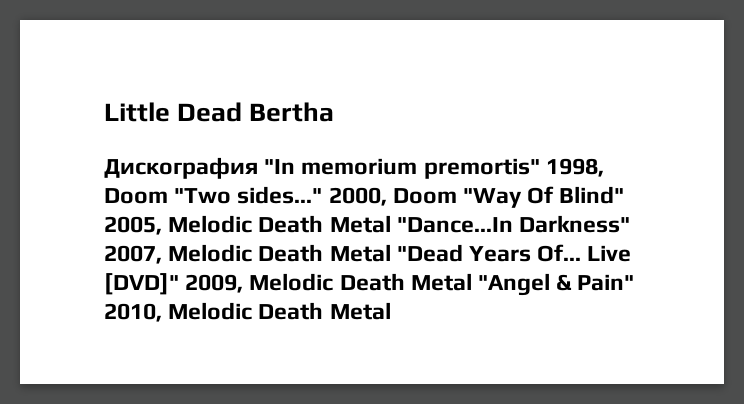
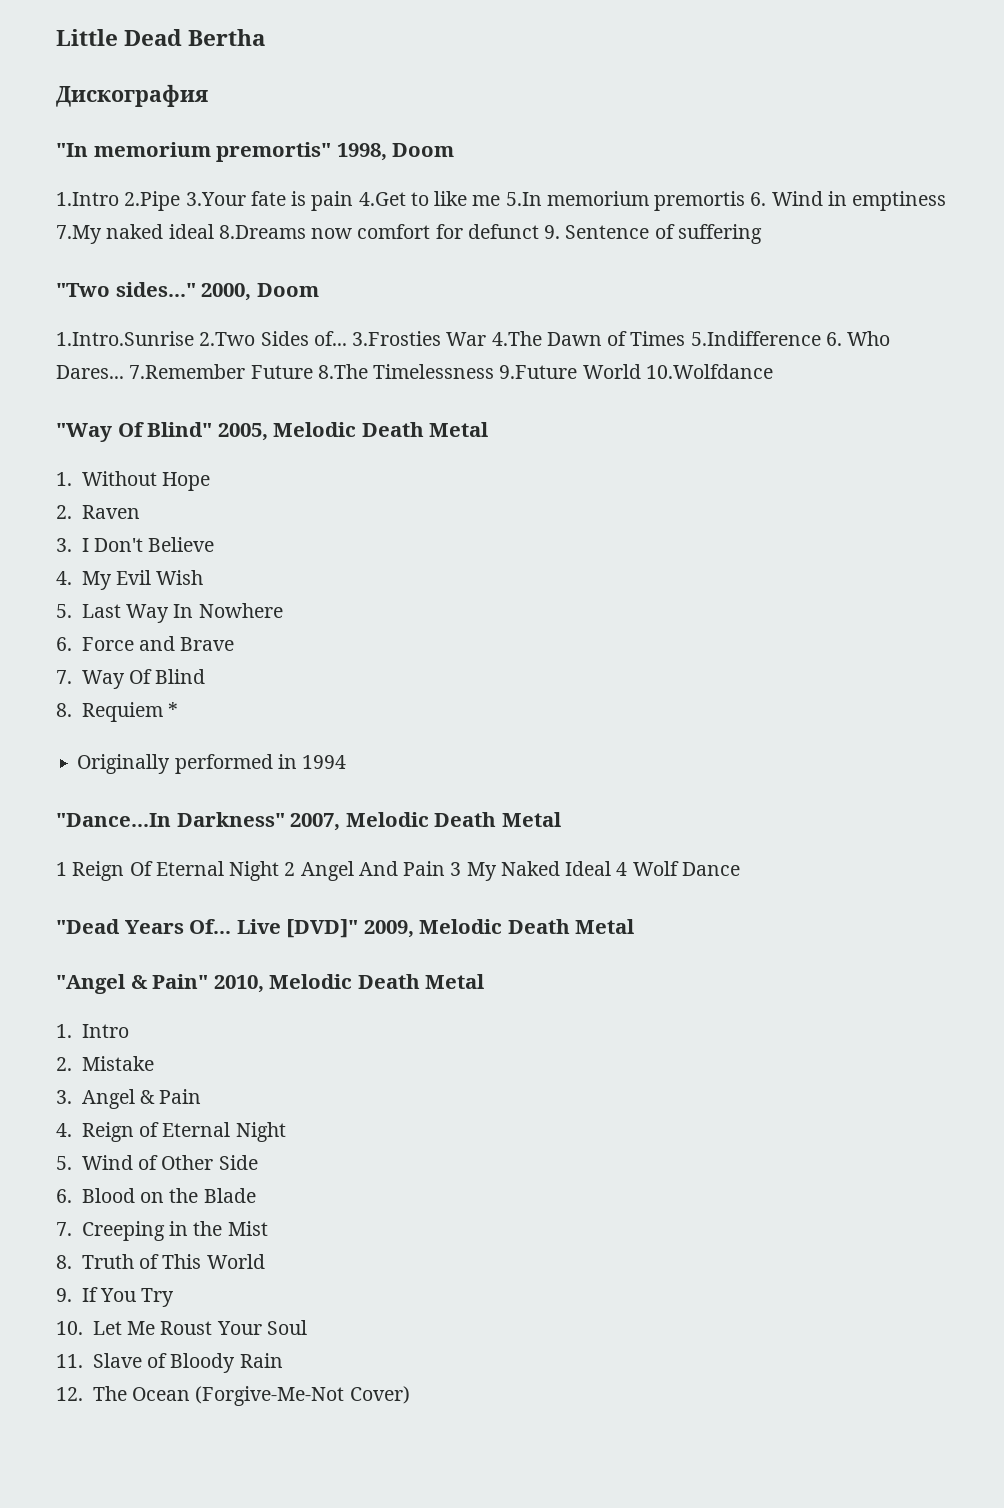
- Дискография "In memorium premortis" 1998, Doom "Two sides..." 2000, Doom "Way Of Blind" 2005, Melodic Death Metal "Dance...In Darkness" 2007, Melodic Death Metal "Dead Years Of...
+ Дискография
+ "In memorium premortis" 1998, Doom
+ 1.Intro 2.Pipe 3.Your fate is pain 4.Get to like me 5.In memorium premortis 6. Wind in emptiness 7.My naked ideal 8.Dreams now comfort for defunct 9. Sentence of suffering
+ "Two sides..." 2000, Doom
+ 1.Intro.Sunrise 2.Two Sides of... 3.Frosties War 4.The Dawn of Times 5.Indifference 6. Who Dares... 7.Remember Future 8.The Timelessness 9.Future World 10.Wolfdance
+ "Way Of Blind" 2005, Melodic Death Metal
+ 1. Without Hope
+ 2. Raven
+ 3. I Don't Believe
+ 4. My Evil Wish
+ 5. Last Way In Nowhere
+ 6. Force and Brave
+ 7. Way Of Blind
+ 8. Requiem *
+ Originally performed in 1994
+ "Dance...In Darkness" 2007, Melodic Death Metal
+ 1 Reign Of Eternal Night 2 Angel And Pain 3 My Naked Ideal 4 Wolf Dance
+ "Dead Years Of...
- Live [DVD]" 2009, Melodic Death Metal "Angel & Pain" 2010, Melodic Death Metal
+ Live [DVD]" 2009, Melodic Death Metal
+ "Angel & Pain" 2010, Melodic Death Metal
+ 1. Intro
+ 2. Mistake
+ 3. Angel & Pain
+ 4. Reign of Eternal Night
+ 5. Wind of Other Side
+ 6. Blood on the Blade
+ 7. Creeping in the Mist
+ 8. Truth of This World
+ 9. If You Try
+ 10. Let Me Roust Your Soul
+ 11. Slave of Bloody Rain
+ 12. The Ocean (Forgive-Me-Not Cover)

